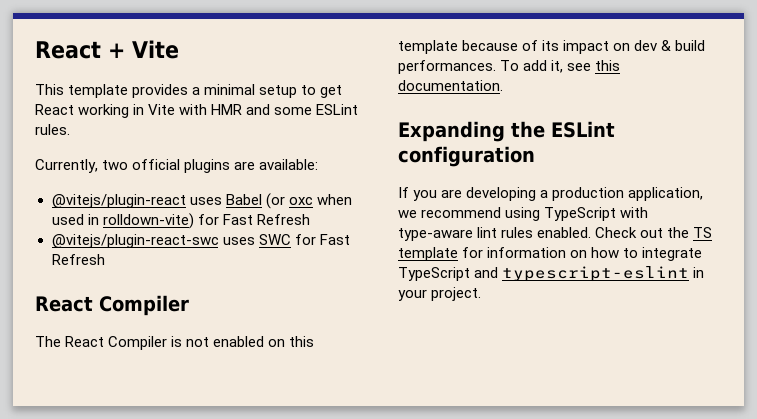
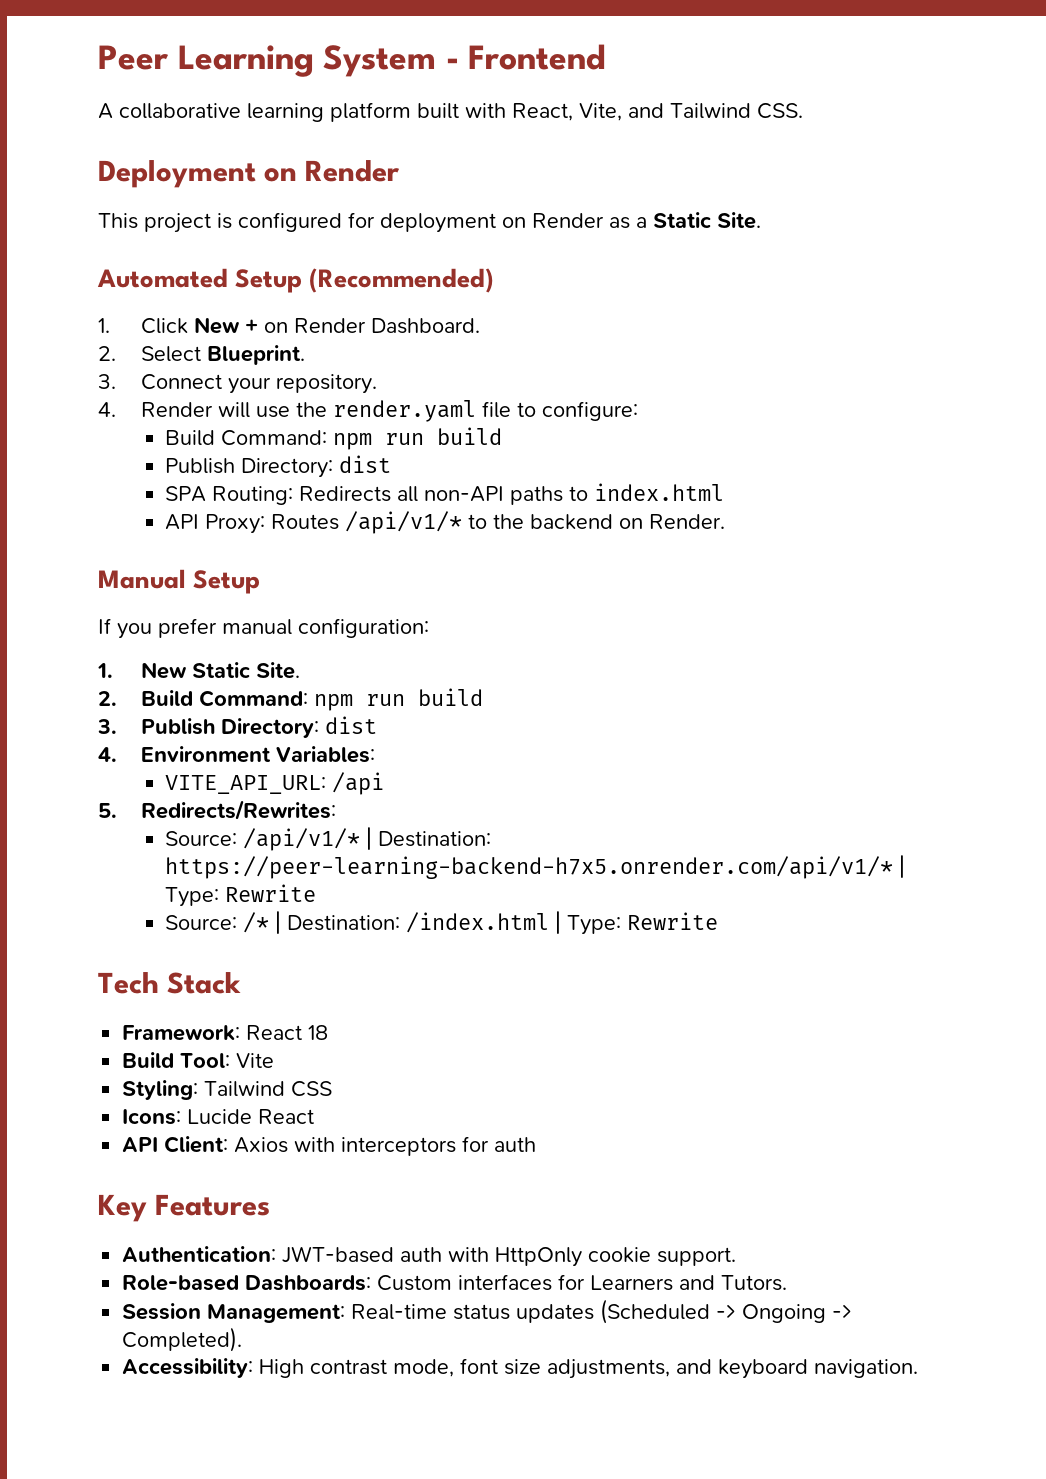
- React + Vite
- This template provides a minimal setup to get React working in Vite with HMR and some ESLint rules.
- Currently, two official plugins are available:
- @vitejs/plugin-react uses Babel (or oxc when used in rolldown-vite) for Fast Refresh
- @vitejs/plugin-react-swc uses SWC for Fast Refresh
- React Compiler
- The React Compiler is not enabled on this template because of its impact on dev & build performances. To add it, see this documentation.
- Expanding the ESLint configuration
- If you are developing a production application, we recommend using TypeScript with type-aware lint rules enabled. Check out the TS template for information on how to integrate TypeScript and typescript-eslint in your project.
+ Peer Learning System - Frontend
+ A collaborative learning platform built with React, Vite, and Tailwind CSS.
+ Deployment on Render
+ This project is configured for deployment on Render as a Static Site.
+ Automated Setup (Recommended)
+ 1. Click New + on Render Dashboard.
+ 2. Select Blueprint.
+ 3. Connect your repository.
+ 4. Render will use the render.yaml file to configure:
+ Build Command: npm run build
+ Publish Directory: dist
+ SPA Routing: Redirects all non-API paths to index.html
+ API Proxy: Routes /api/v1/* to the backend on Render.
+ Manual Setup
+ If you prefer manual configuration:
+ 1. New Static Site.
+ 2. Build Command: npm run build
+ 3. Publish Directory: dist
+ 4. Environment Variables:
+ VITE_API_URL: /api
+ 5. Redirects/Rewrites:
+ Source: /api/v1/* | Destination: https://peer-learning-backend-h7x5.onrender.com/api/v1/* | Type: Rewrite
+ Source: /* | Destination: /index.html | Type: Rewrite
+ Tech Stack
+ Framework: React 18
+ Build Tool: Vite
+ Styling: Tailwind CSS
+ Icons: Lucide React
+ API Client: Axios with interceptors for auth
+ Key Features
+ Authentication: JWT-based auth with HttpOnly cookie support.
+ Role-based Dashboards: Custom interfaces for Learners and Tutors.
+ Session Management: Real-time status updates (Scheduled -> Ongoing -> Completed).
+ Accessibility: High contrast mode, font size adjustments, and keyboard navigation.

